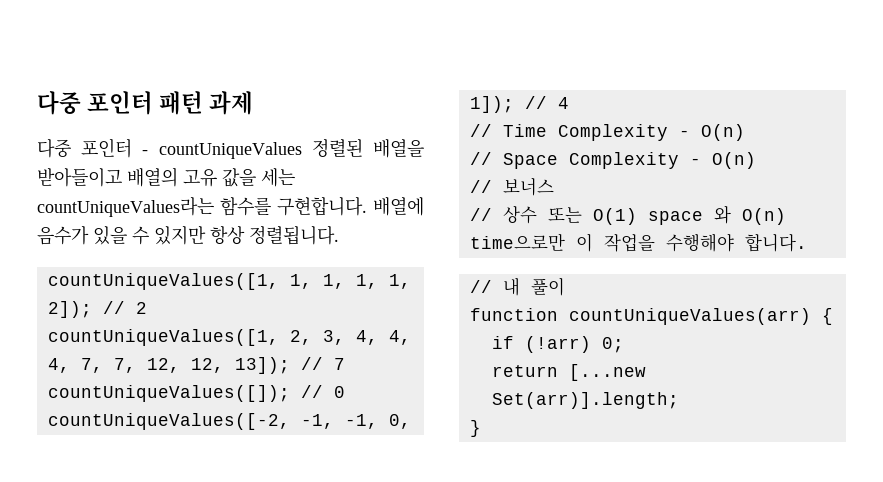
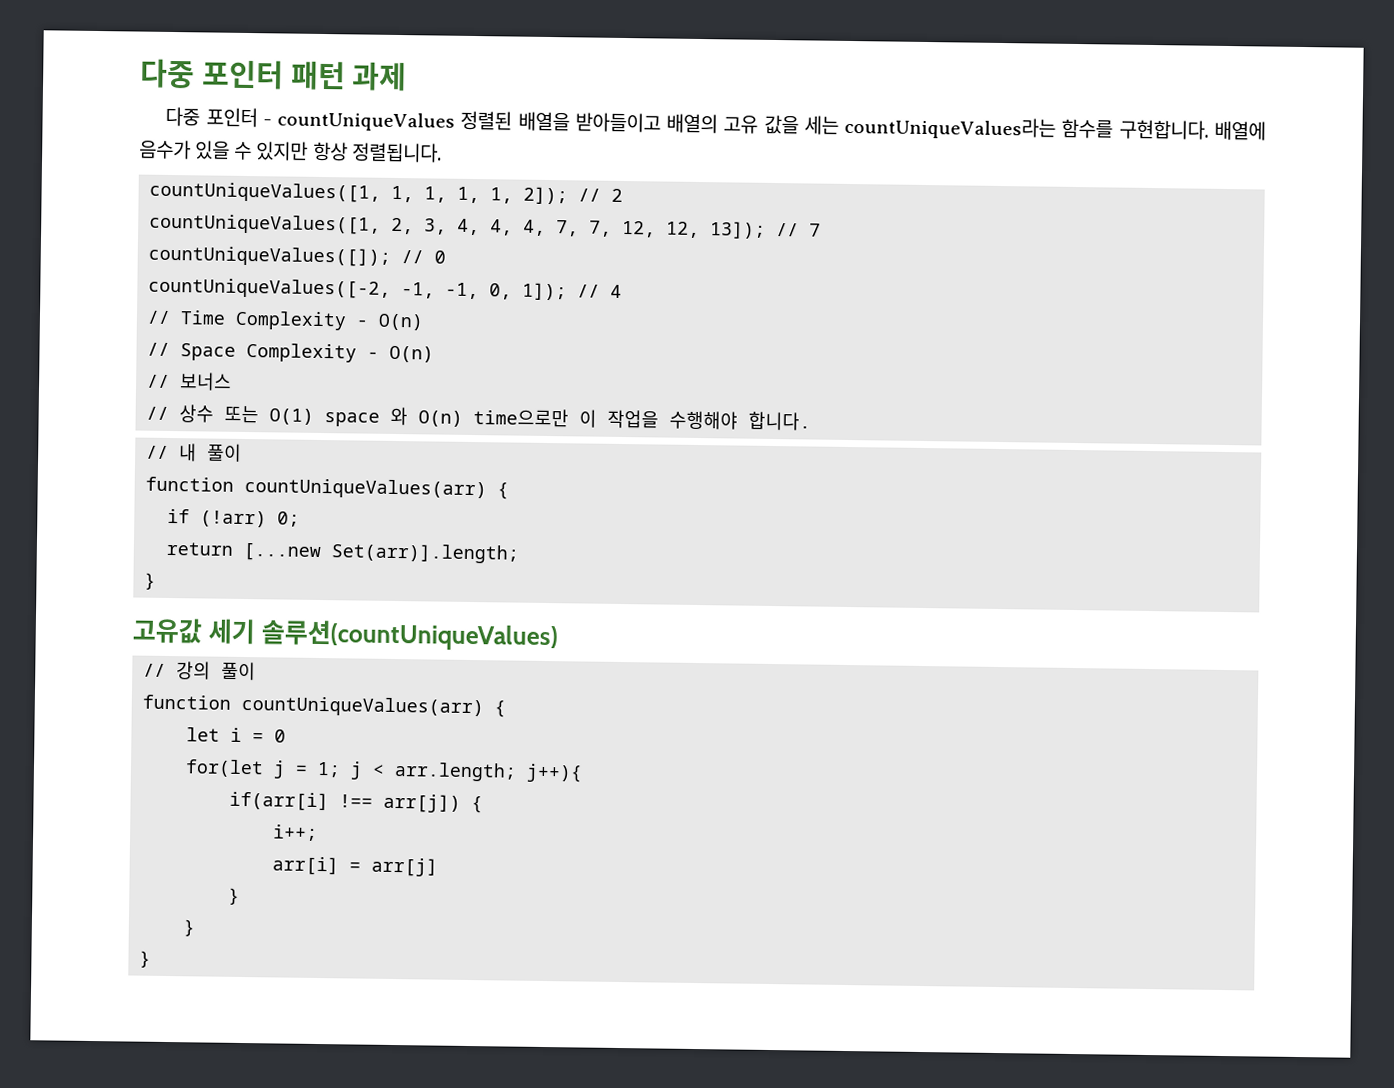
+ 고유값 세기 솔루션(countUniqueValues)
+ // 강의 풀이
+ function countUniqueValues(arr) {
+ let i = 0
+ for(let j = 1; j < arr.length; j++){
+ if(arr[i] !== arr[j]) {
+ i++;
+ arr[i] = arr[j]
+ }
+ }
+ }

